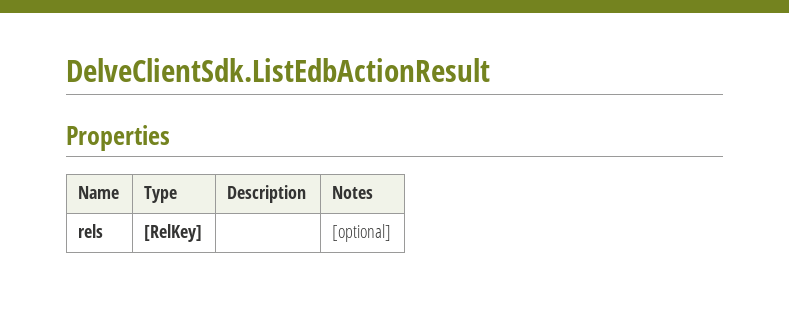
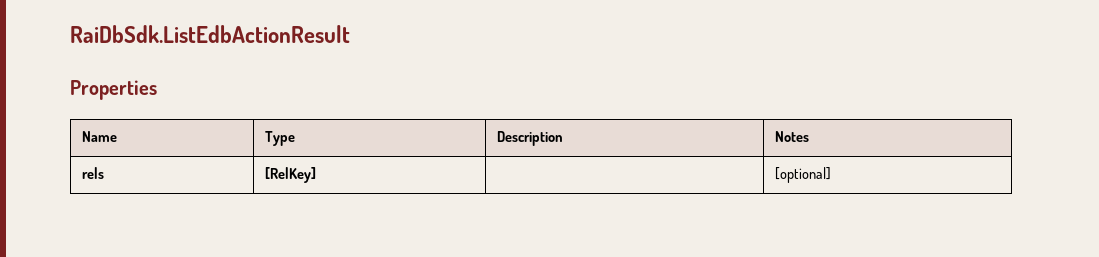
- DelveClientSdk.ListEdbActionResult
+ RaiDbSdk.ListEdbActionResult

